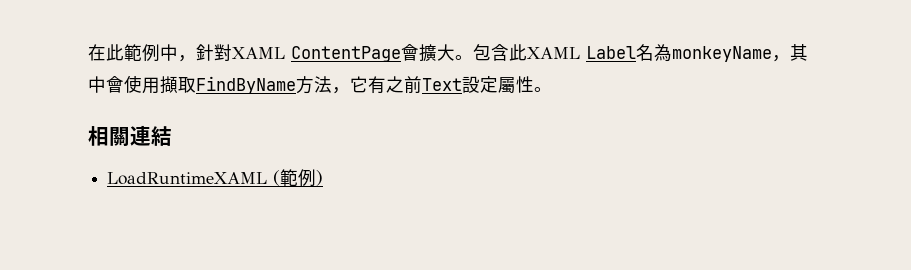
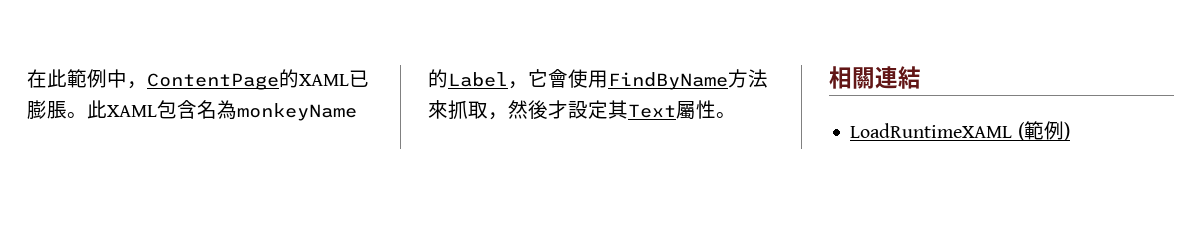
- 在此範例中，針對XAML ContentPage會擴大。包含此XAML Label名為monkeyName，其中會使用擷取FindByName方法，它有之前Text設定屬性。
+ 在此範例中，ContentPage的XAML已膨脹。此XAML包含名為monkeyName的Label，它會使用FindByName方法來抓取，然後才設定其Text屬性。

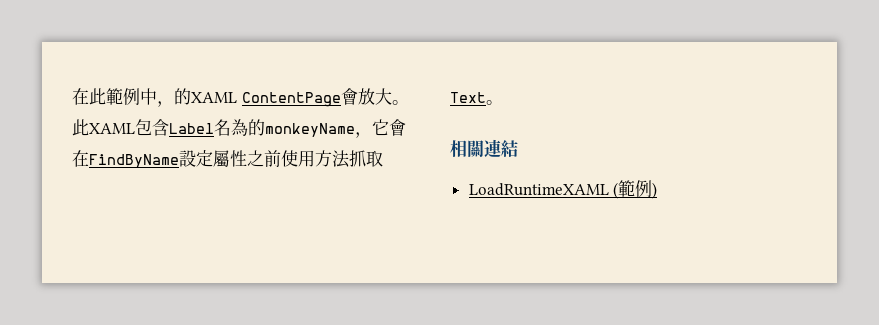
- 在此範例中，ContentPage的XAML已膨脹。此XAML包含名為monkeyName的Label，它會使用FindByName方法來抓取，然後才設定其Text屬性。
+ 在此範例中，的XAML ContentPage會放大。此XAML包含Label名為的monkeyName，它會在FindByName設定屬性之前使用方法抓取Text。

